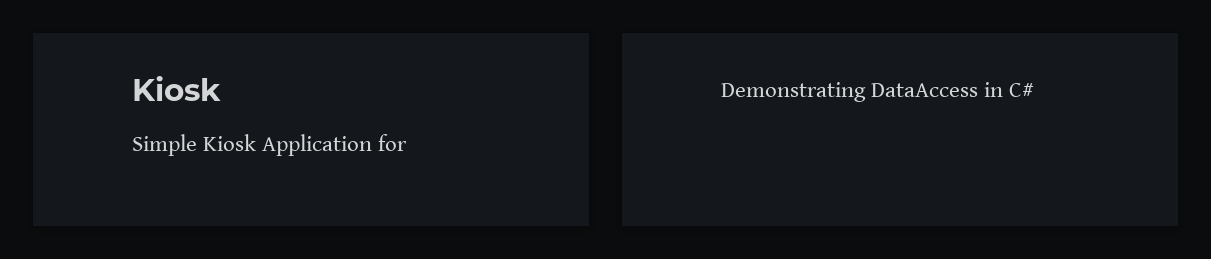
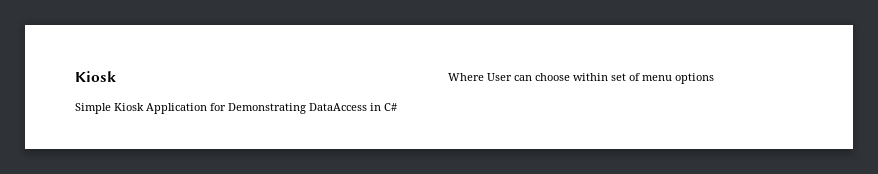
- Simple Kiosk Application for Demonstrating DataAccess in C#
+ Simple Kiosk Application for Demonstrating DataAccess in C# Where User can choose within set of menu options

